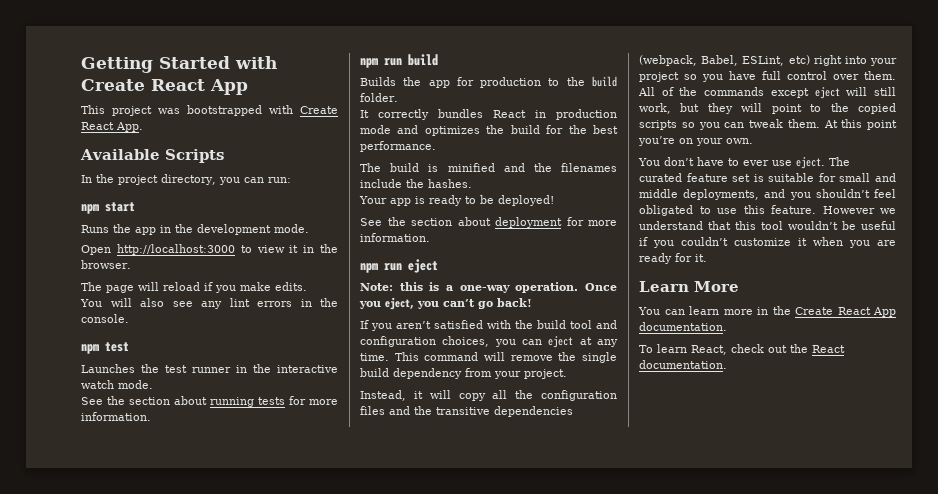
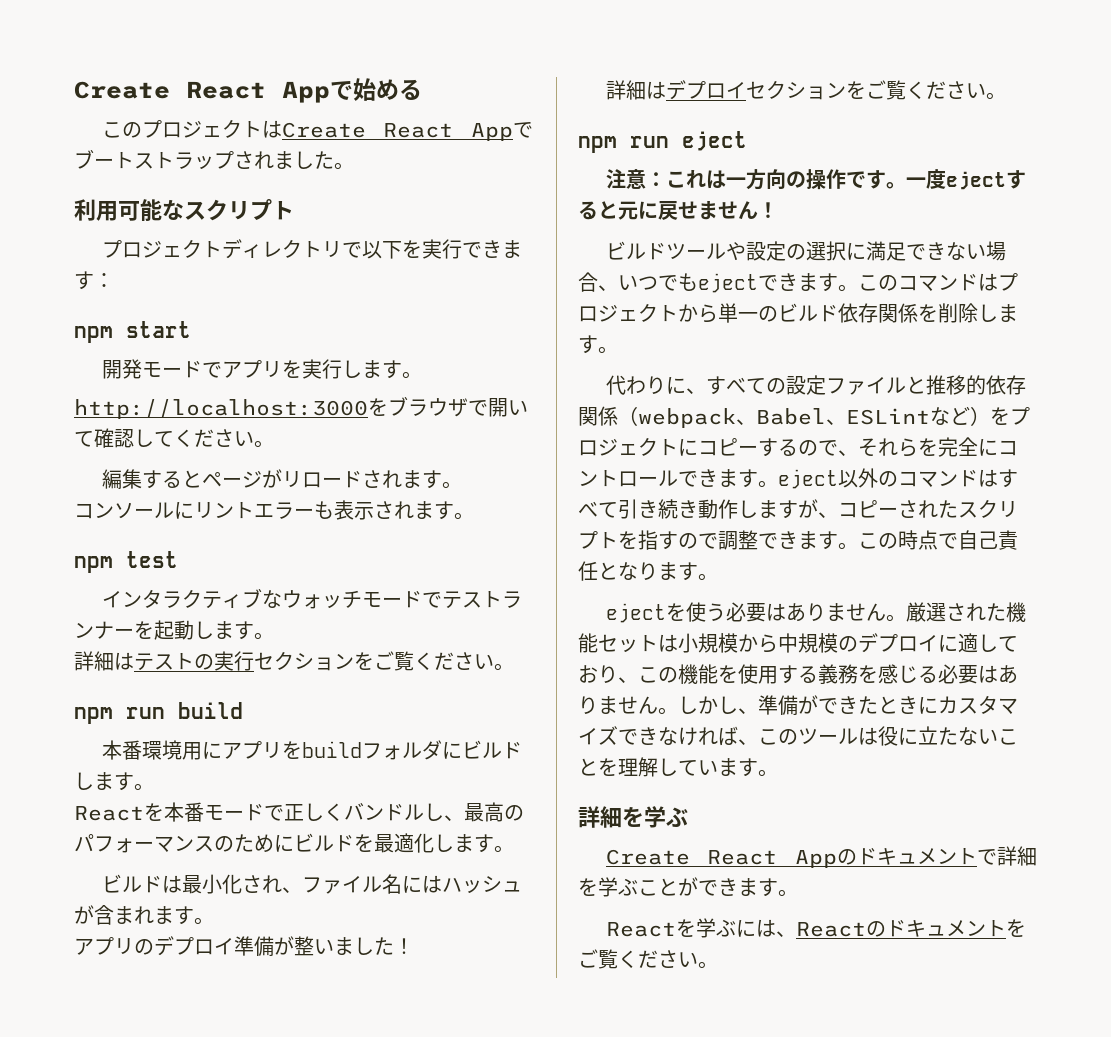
- Getting Started with Create React App
- This project was bootstrapped with Create React App.
- Available Scripts
- In the project directory, you can run:
+ Create React Appで始める
+ このプロジェクトはCreate React Appでブートストラップされました。
+ 利用可能なスクリプト
+ プロジェクトディレクトリで以下を実行できます：
  npm start
- Runs the app in the development mode.
- Open http://localhost:3000 to view it in the browser.
- The page will reload if you make edits.
- You will also see any lint errors in the console.
+ 開発モードでアプリを実行します。
+ http://localhost:3000をブラウザで開いて確認してください。
+ 編集するとページがリロードされます。
+ コンソールにリントエラーも表示されます。
  npm test
- Launches the test runner in the interactive watch mode.
- See the section about running tests for more information.
+ インタラクティブなウォッチモードでテストランナーを起動します。
+ 詳細はテストの実行セクションをご覧ください。
  npm run build
- Builds the app for production to the build folder.
- It correctly bundles React in production mode and optimizes the build for the best performance.
- The build is minified and the filenames include the hashes.
- Your app is ready to be deployed!
- See the section about deployment for more information.
+ 本番環境用にアプリをbuildフォルダにビルドします。
+ Reactを本番モードで正しくバンドルし、最高のパフォーマンスのためにビルドを最適化します。
+ ビルドは最小化され、ファイル名にはハッシュが含まれます。
+ アプリのデプロイ準備が整いました！
+ 詳細はデプロイセクションをご覧ください。
  npm run eject
- Note: this is a one-way operation. Once you eject, you can’t go back!
- If you aren’t satisfied with the build tool and configuration choices, you can eject at any time. This command will remove the single build dependency from your project.
- Instead, it will copy all the configuration files and the transitive dependencies (webpack, Babel, ESLint, etc) right into your project so you have full control over them. All of the commands except eject will still work, but they will point to the copied scripts so you can tweak them. At this point you’re on your own.
- You don’t have to ever use eject. The curated feature set is suitable for small and middle deployments, and you shouldn’t feel obligated to use this feature. However we understand that this tool wouldn’t be useful if you couldn’t customize it when you are ready for it.
- Learn More
- You can learn more in the Create React App documentation.
- To learn React, check out the React documentation.
+ 注意：これは一方向の操作です。一度ejectすると元に戻せません！
+ ビルドツールや設定の選択に満足できない場合、いつでもejectできます。このコマンドはプロジェクトから単一のビルド依存関係を削除します。
+ 代わりに、すべての設定ファイルと推移的依存関係（webpack、Babel、ESLintなど）をプロジェクトにコピーするので、それらを完全にコントロールできます。eject以外のコマンドはすべて引き続き動作しますが、コピーされたスクリプトを指すので調整できます。この時点で自己責任となります。
+ ejectを使う必要はありません。厳選された機能セットは小規模から中規模のデプロイに適しており、この機能を使用する義務を感じる必要はありません。しかし、準備ができたときにカスタマイズできなければ、このツールは役に立たないことを理解しています。
+ 詳細を学ぶ
+ Create React Appのドキュメントで詳細を学ぶことができます。
+ Reactを学ぶには、Reactのドキュメントをご覧ください。

